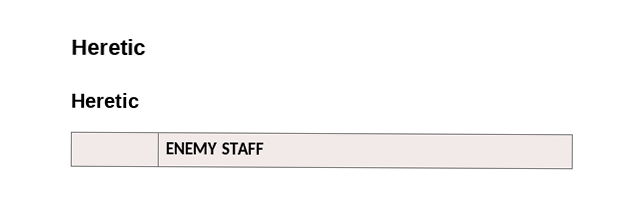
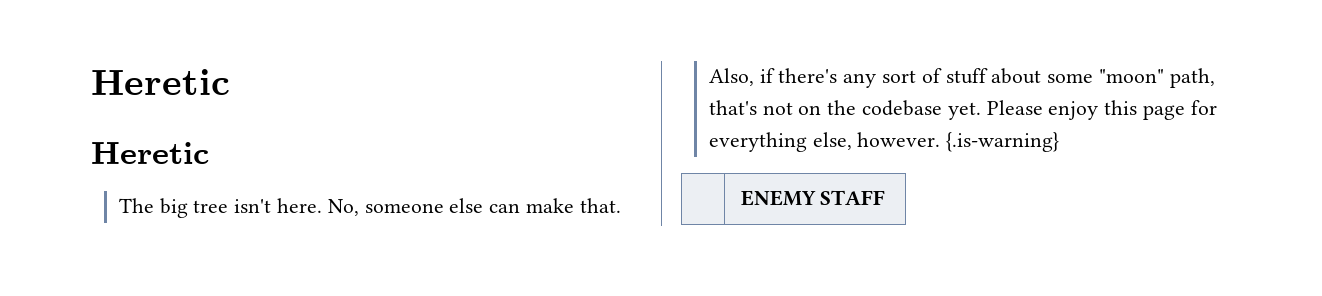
+ The big tree isn't here. No, someone else can make that. Also, if there's any sort of stuff about some "moon" path, that's not on the codebase yet. Please enjoy this page for everything else, however. {.is-warning}

